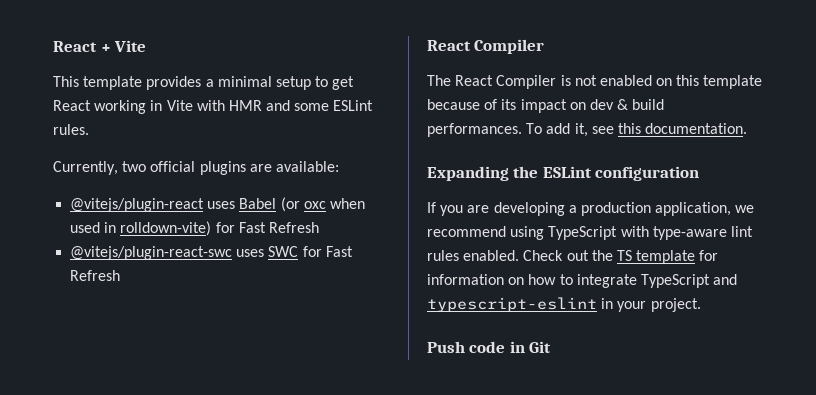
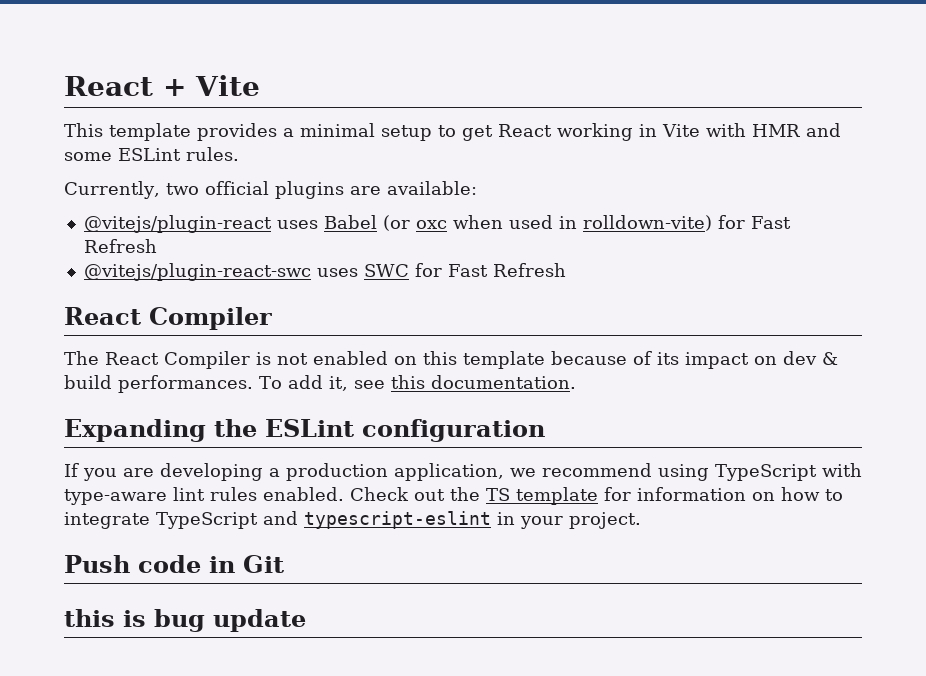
+ this is bug update

